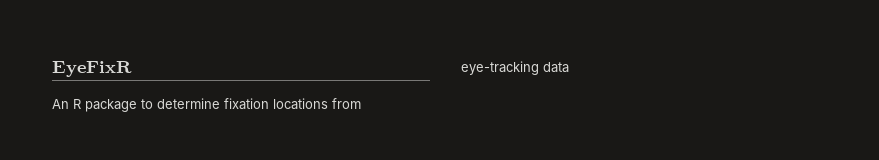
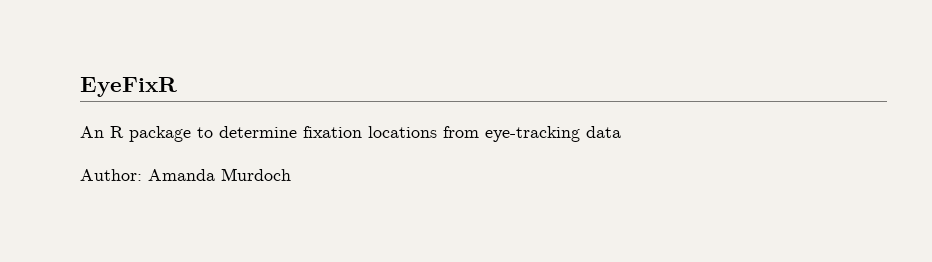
+ Author: Amanda Murdoch

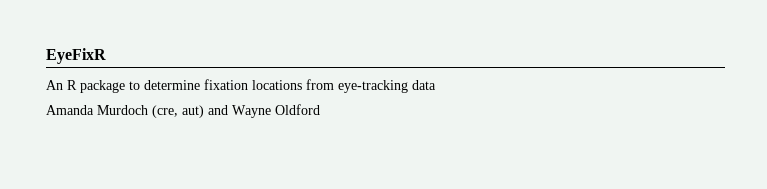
- Author: Amanda Murdoch
+ Amanda Murdoch (cre, aut) and Wayne Oldford

